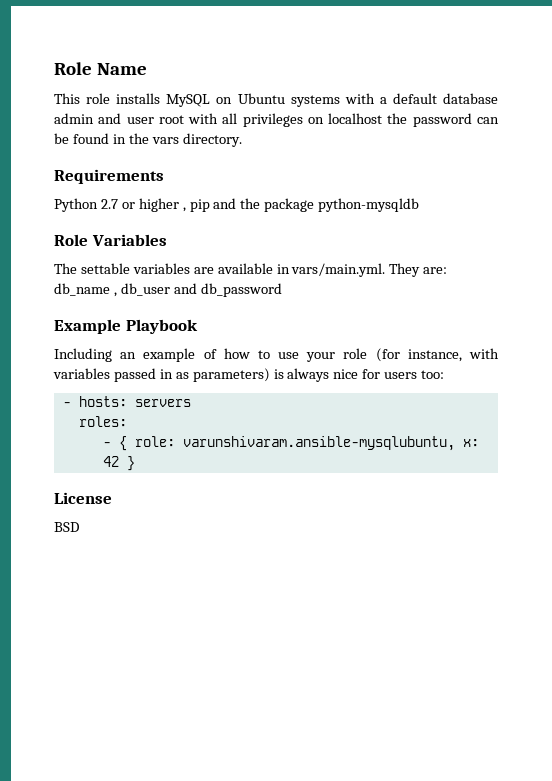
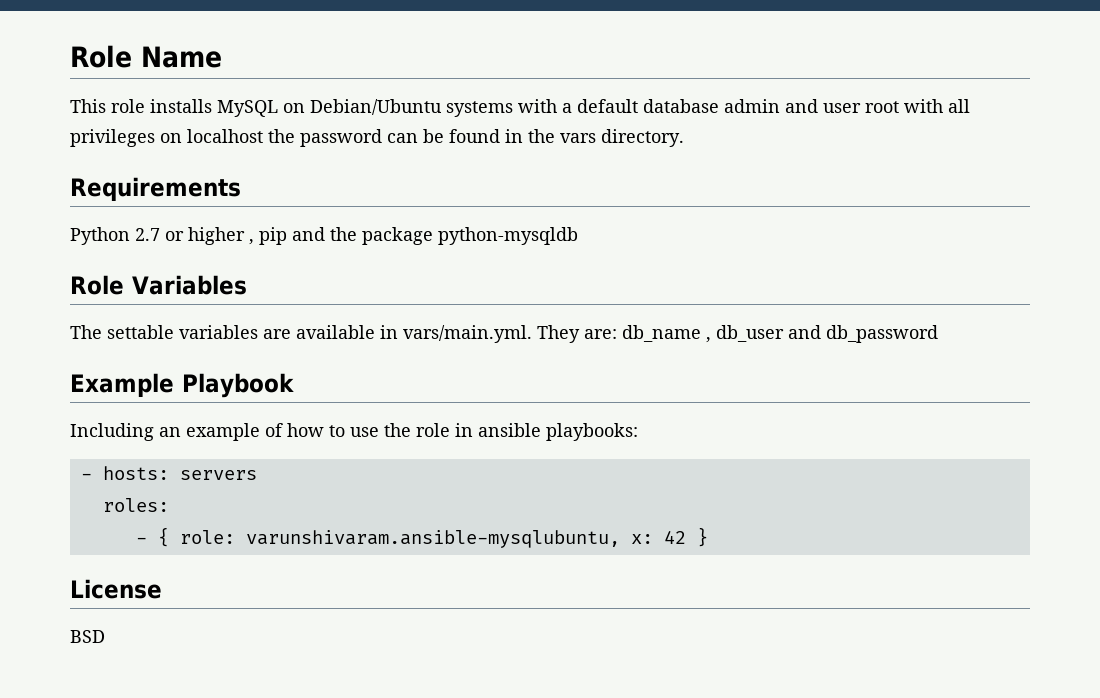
- This role installs MySQL on Ubuntu systems with a default database admin and user root with all privileges on localhost the password can be found in the vars directory.
+ This role installs MySQL on Debian/Ubuntu systems with a default database admin and user root with all privileges on localhost the password can be found in the vars directory.
- Including an example of how to use your role (for instance, with variables passed in as parameters) is always nice for users too:
+ Including an example of how to use the role in ansible playbooks:

